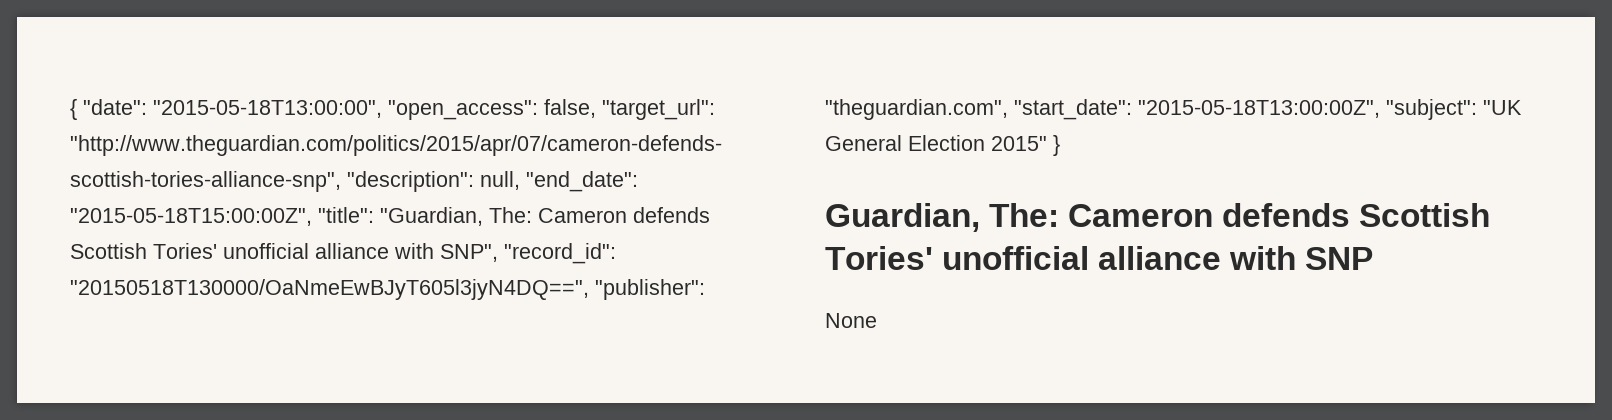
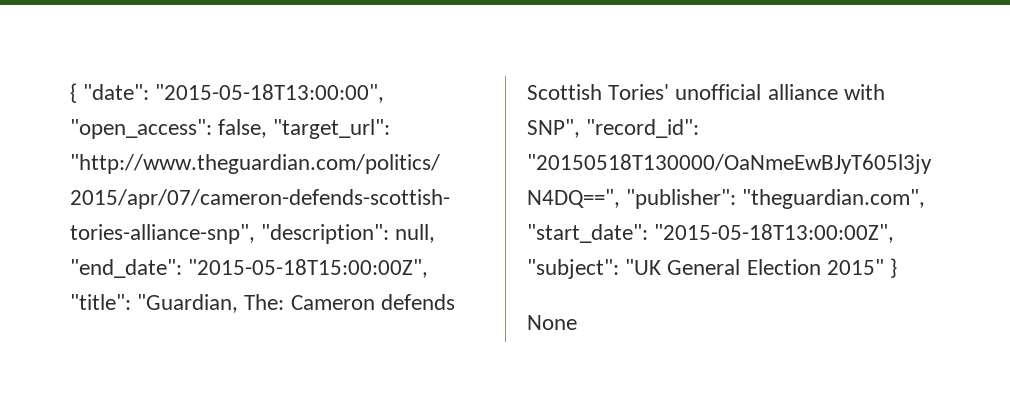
- Guardian, The: Cameron defends Scottish Tories' unofficial alliance with SNP

